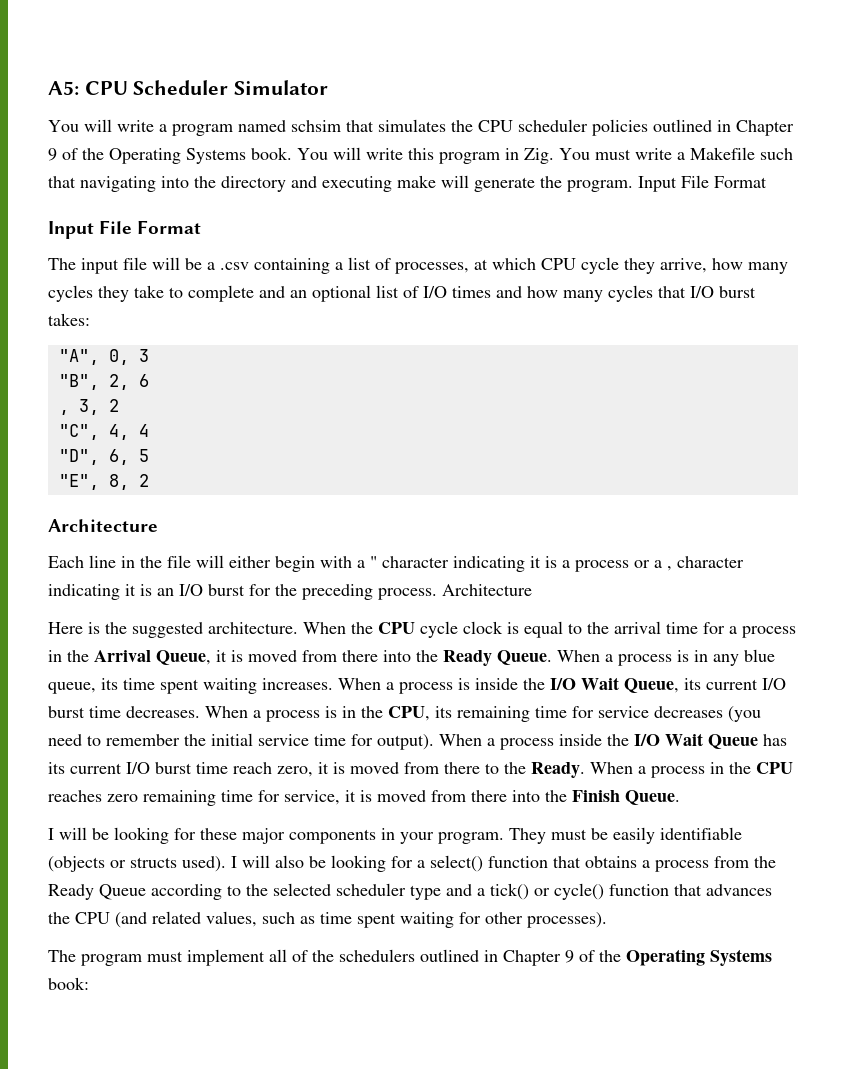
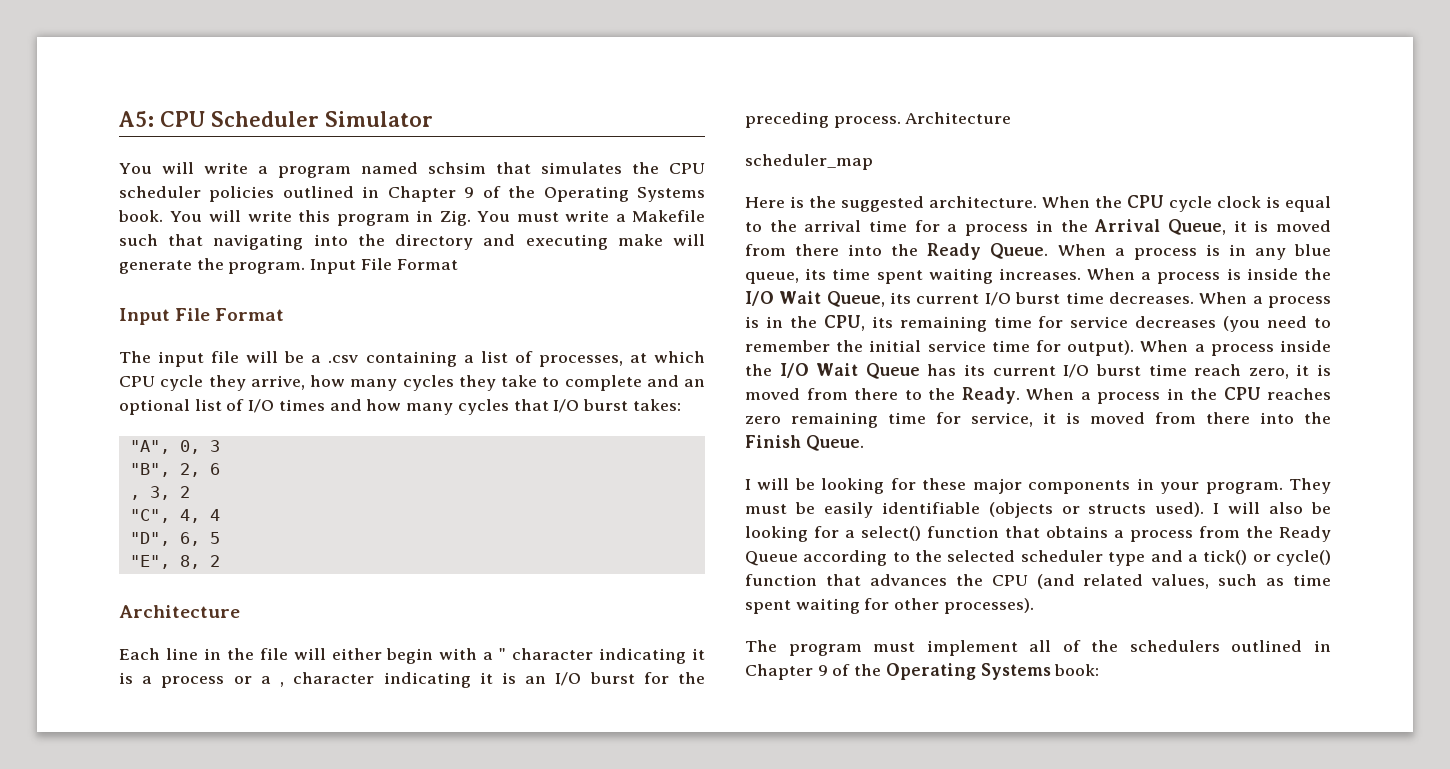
+ scheduler_map

